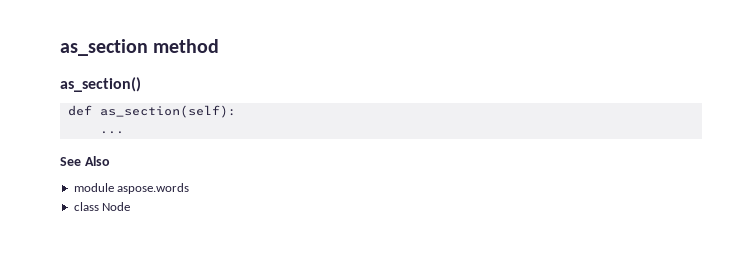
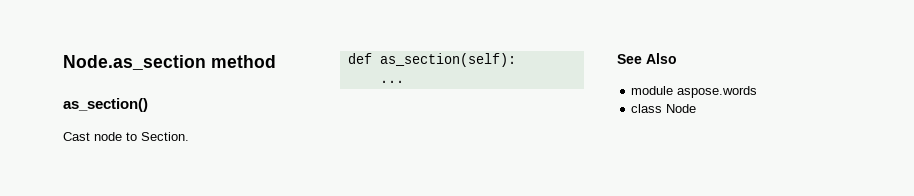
- as_section method
+ Node.as_section method
+ Cast node to Section.

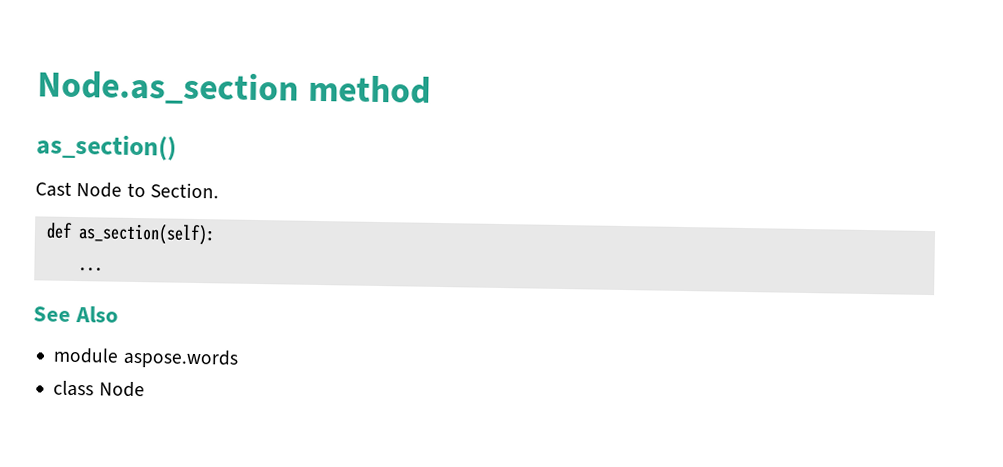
- Cast node to Section.
+ Cast Node to Section.

